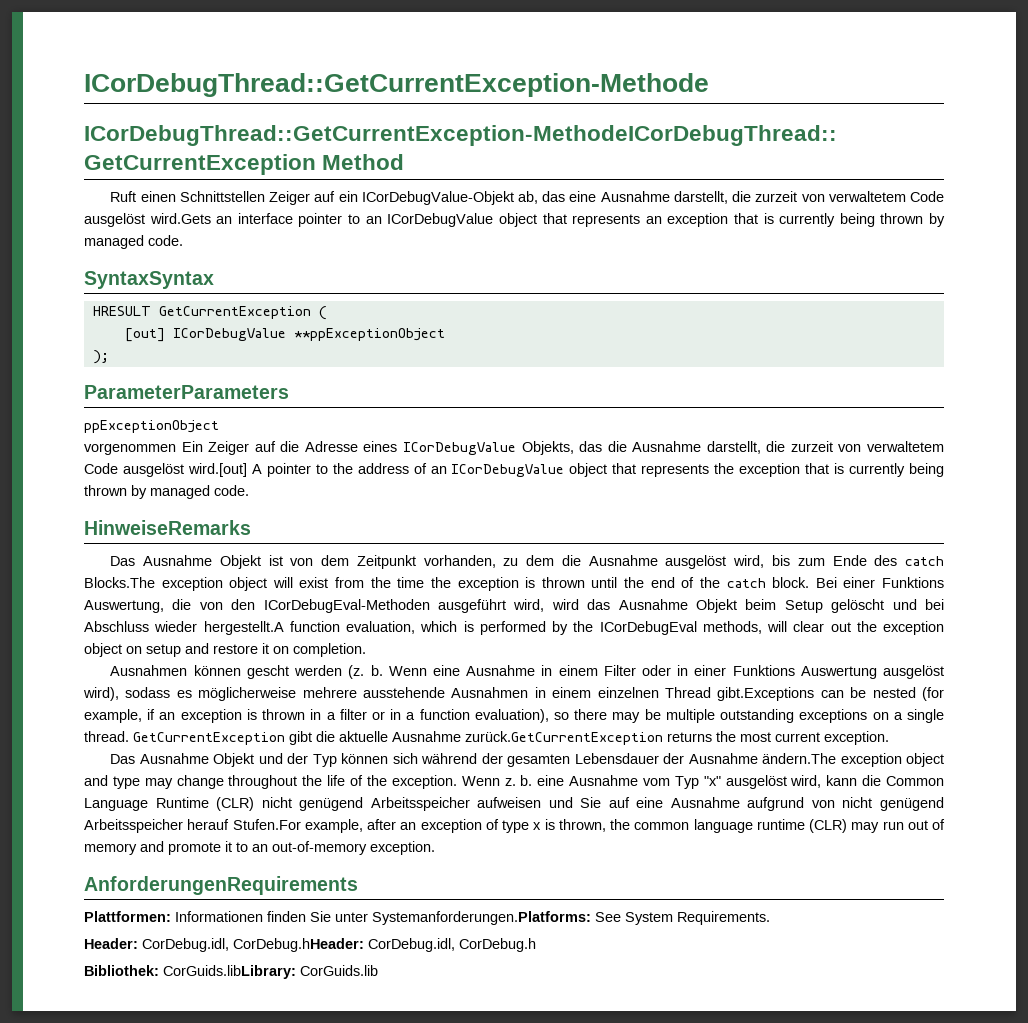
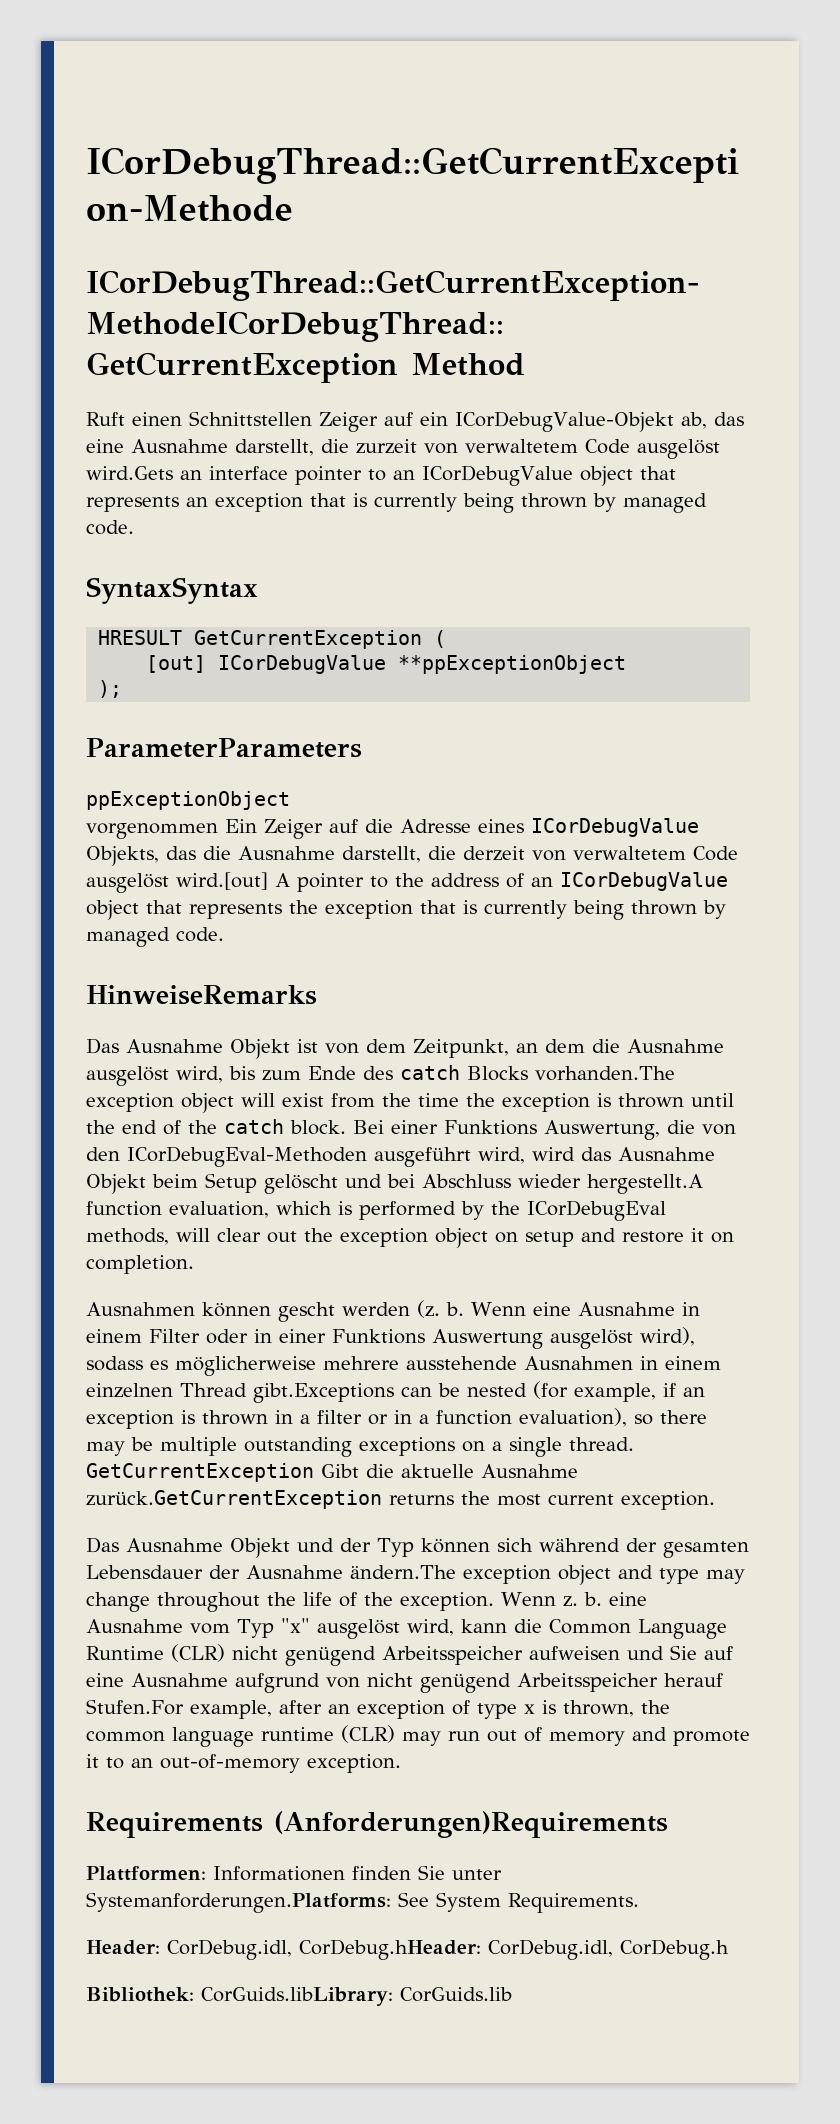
- vorgenommen Ein Zeiger auf die Adresse eines ICorDebugValue Objekts, das die Ausnahme darstellt, die zurzeit von verwaltetem Code ausgelöst wird.[out] A pointer to the address of an ICorDebugValue object that represents the exception that is currently being thrown by managed code.
+ vorgenommen Ein Zeiger auf die Adresse eines ICorDebugValue Objekts, das die Ausnahme darstellt, die derzeit von verwaltetem Code ausgelöst wird.[out] A pointer to the address of an ICorDebugValue object that represents the exception that is currently being thrown by managed code.
- Das Ausnahme Objekt ist von dem Zeitpunkt vorhanden, zu dem die Ausnahme ausgelöst wird, bis zum Ende des catch Blocks.The exception object will exist from the time the exception is thrown until the end of the catch block.
+ Das Ausnahme Objekt ist von dem Zeitpunkt, an dem die Ausnahme ausgelöst wird, bis zum Ende des catch Blocks vorhanden.The exception object will exist from the time the exception is thrown until the end of the catch block.
- GetCurrentException gibt die aktuelle Ausnahme zurück.GetCurrentException returns the most current exception.
+ GetCurrentException Gibt die aktuelle Ausnahme zurück.GetCurrentException returns the most current exception.
- AnforderungenRequirements
+ Requirements (Anforderungen)Requirements

